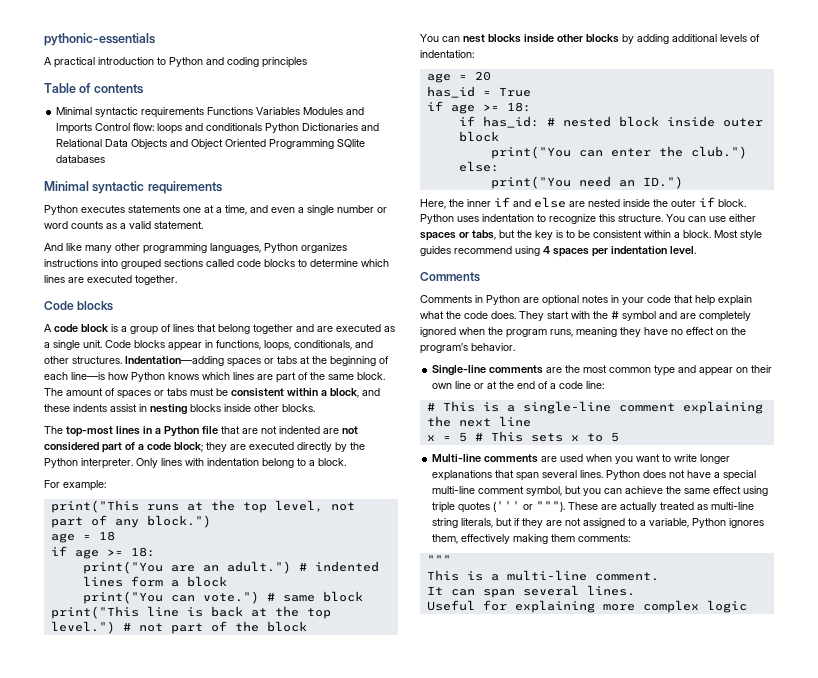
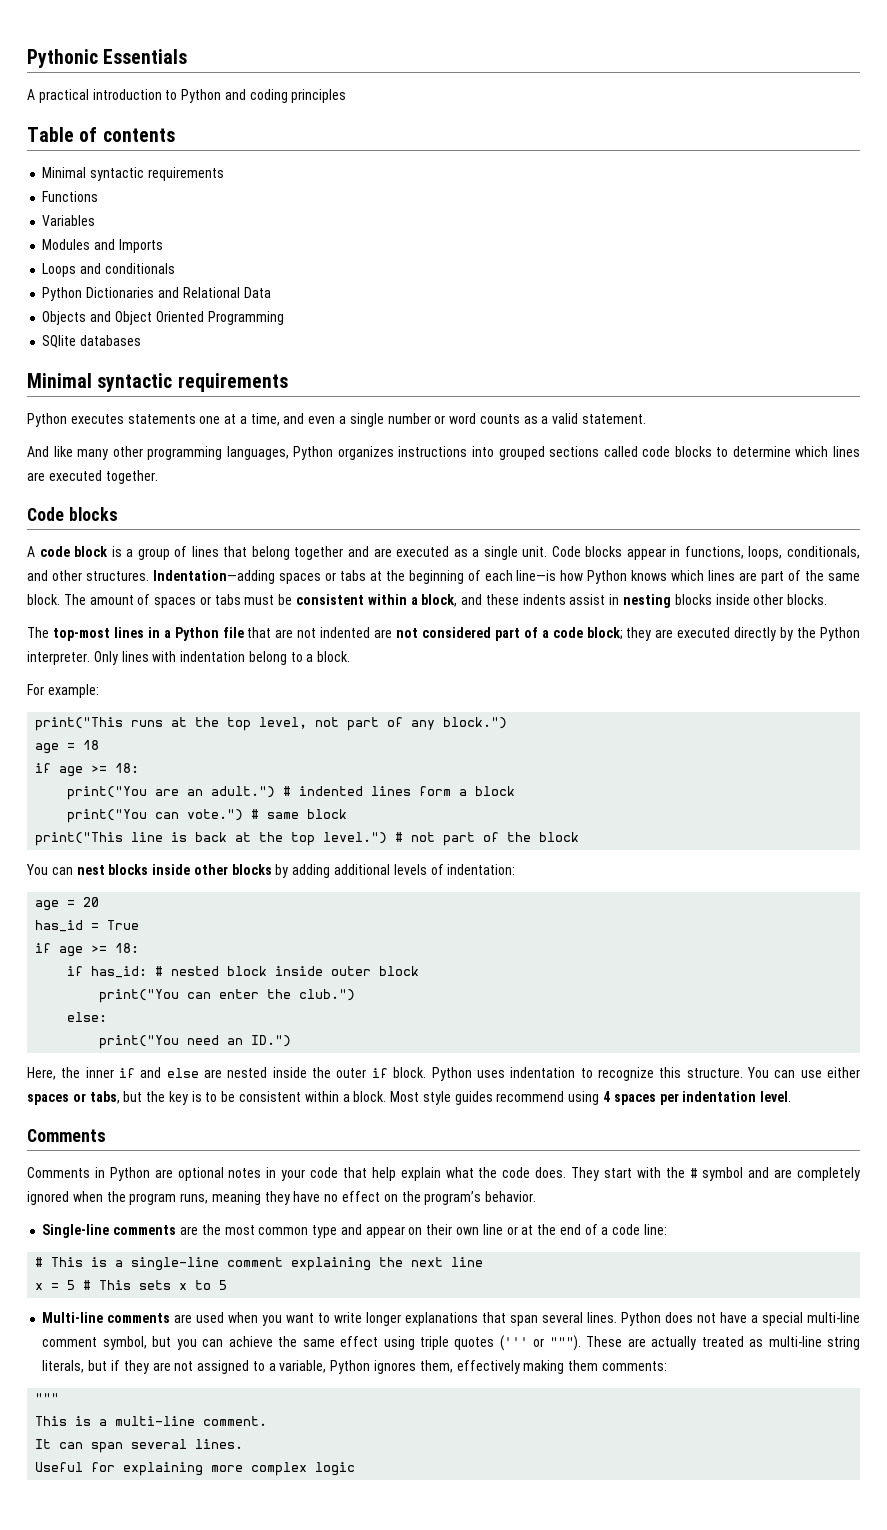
- pythonic-essentials
+ Pythonic Essentials
  Table of contents
- Minimal syntactic requirements Functions Variables Modules and Imports Control flow: loops and conditionals Python Dictionaries and Relational Data Objects and Object Oriented Programming SQlite databases
+ Minimal syntactic requirements
+ Functions
+ Variables
+ Modules and Imports
+ Loops and conditionals
+ Python Dictionaries and Relational Data
+ Objects and Object Oriented Programming
+ SQlite databases

